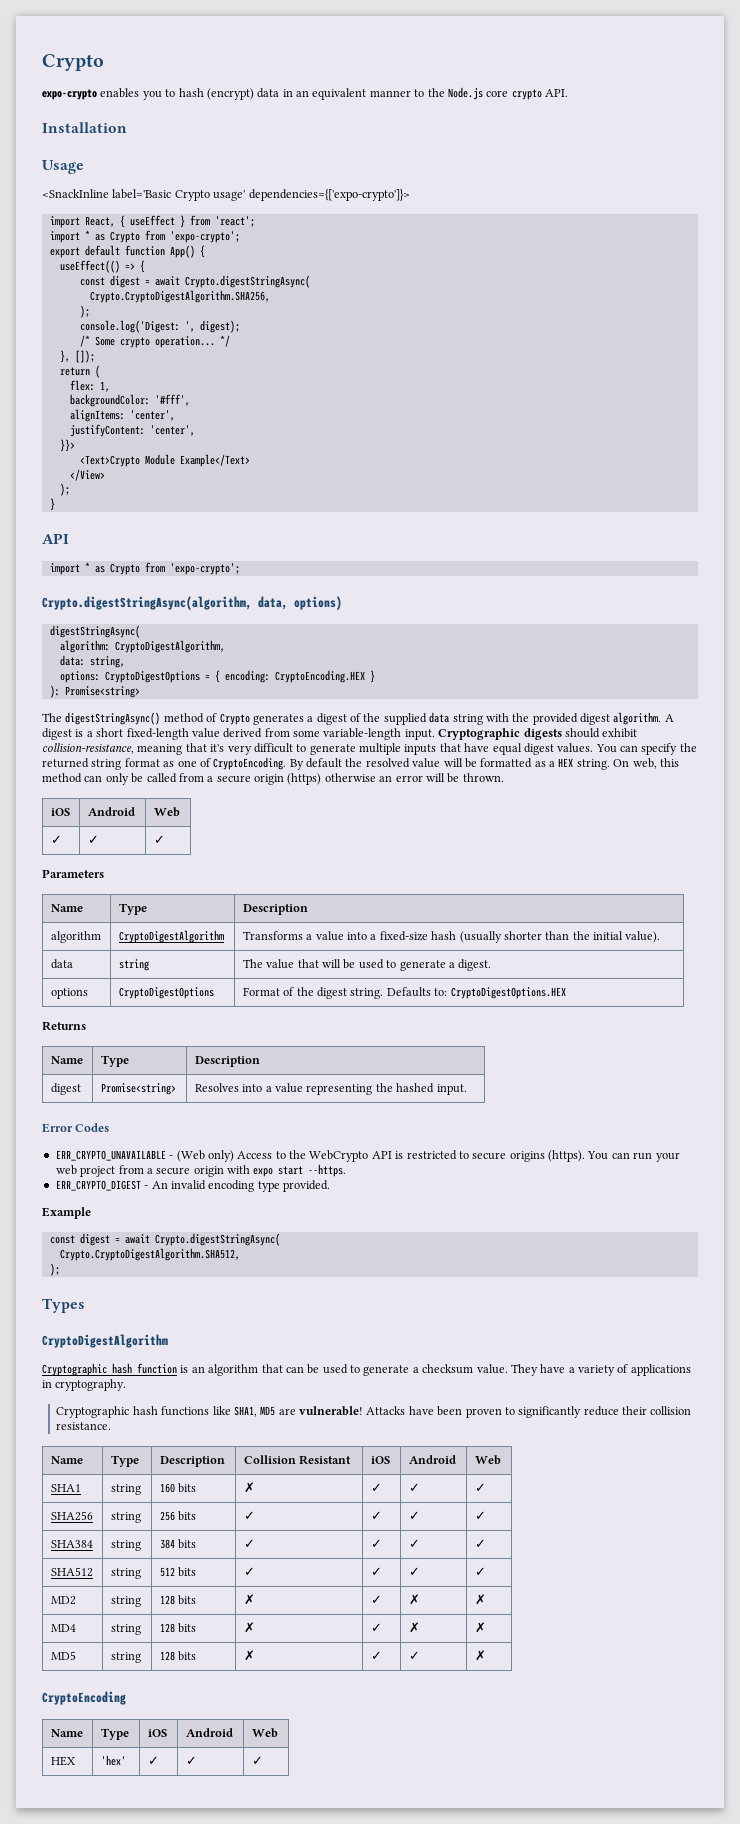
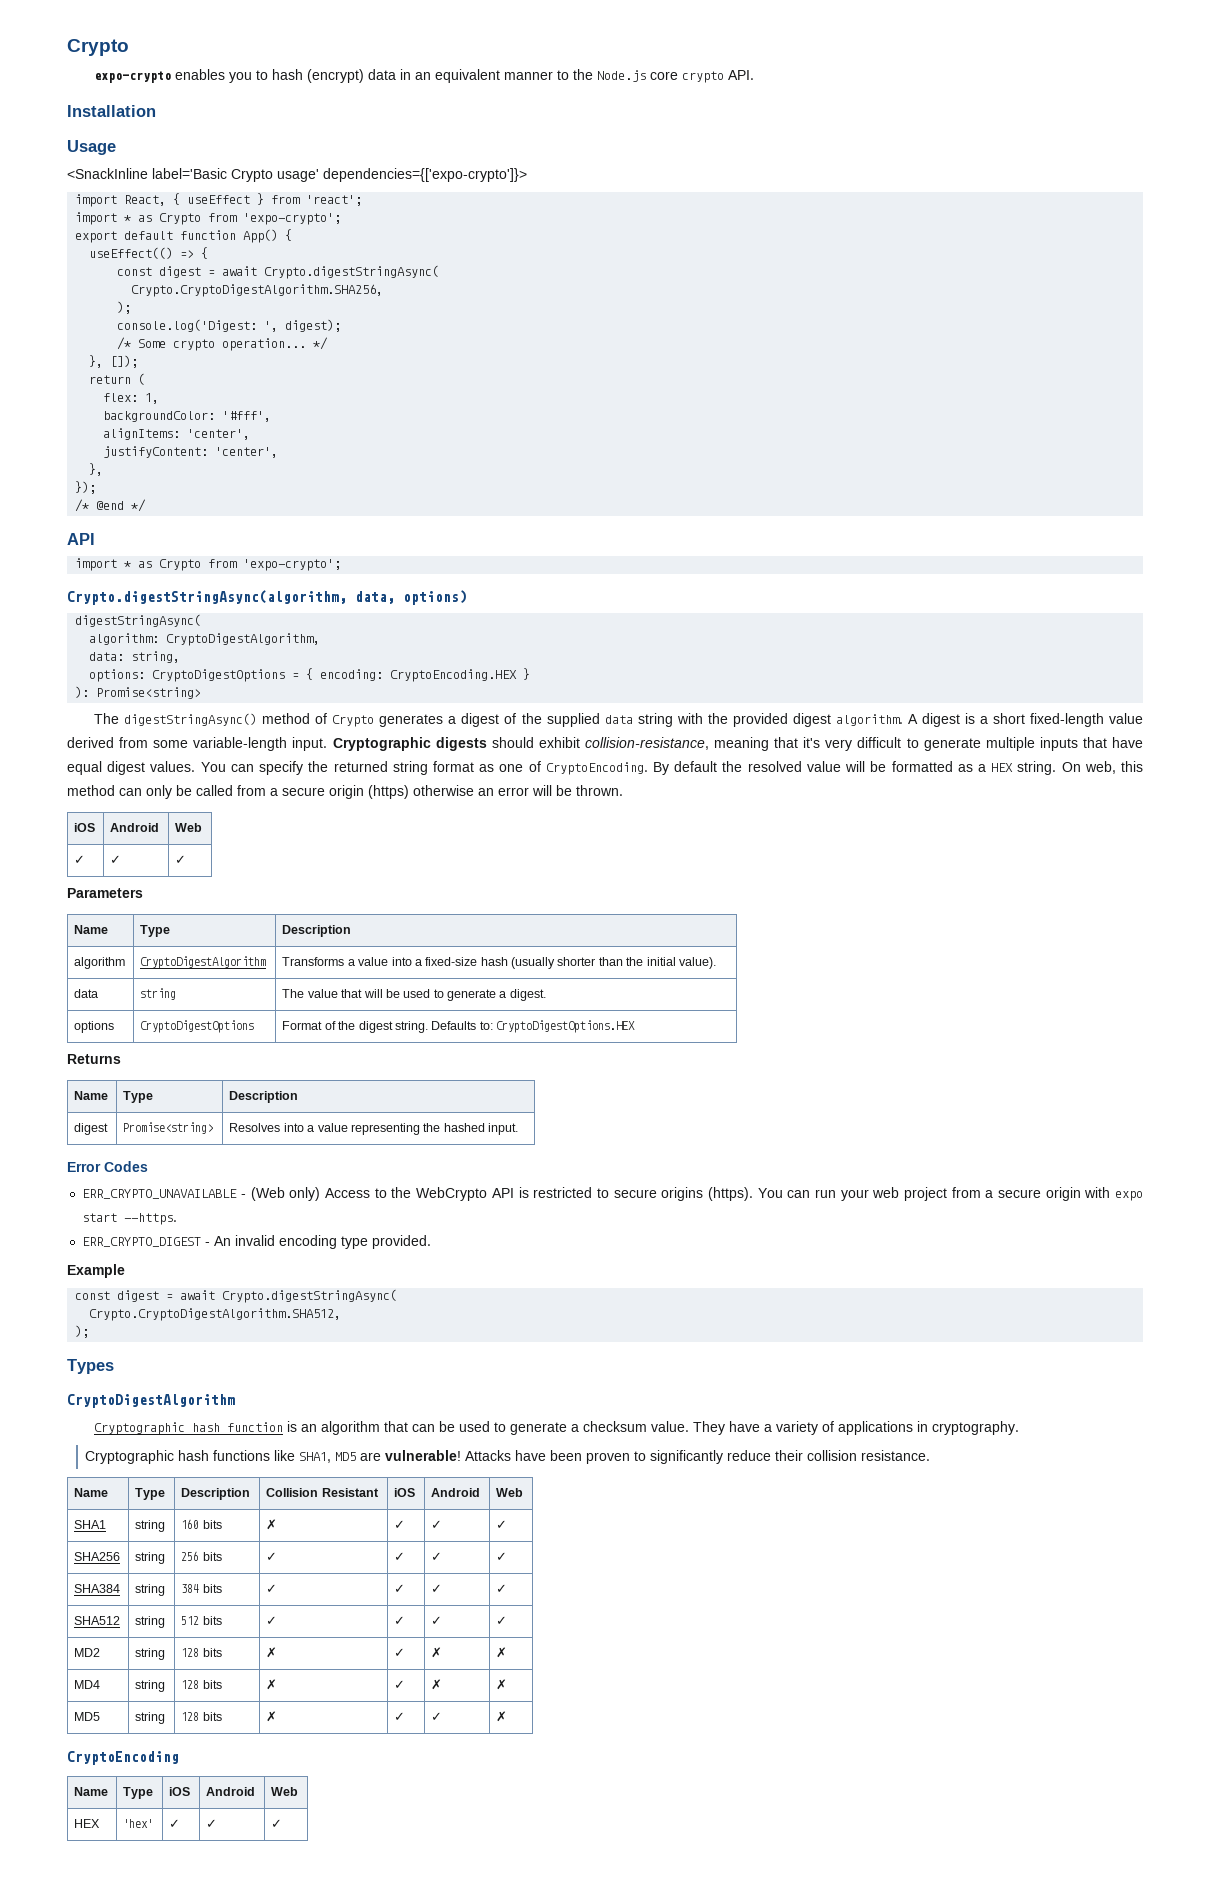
  justifyContent: 'center',
- }}>
- <Text>Crypto Module Example</Text>
- </View>
- );
- }
+ },
+ });
+ /* @end */

